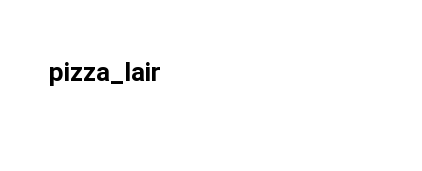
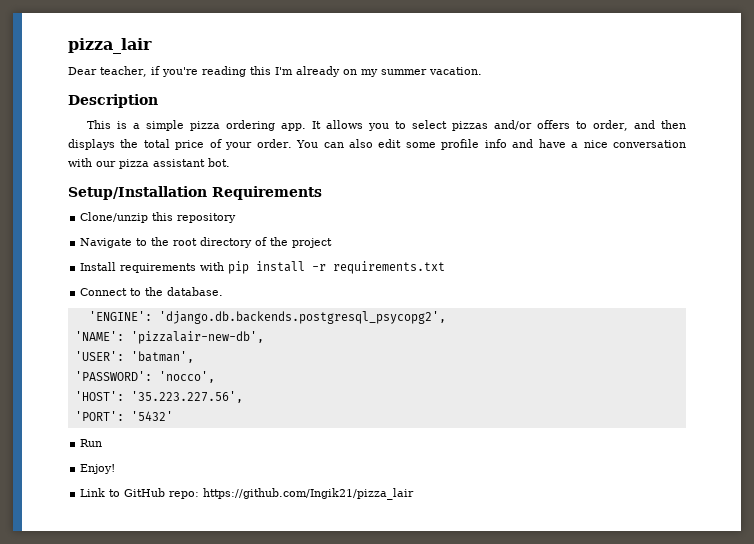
+ Dear teacher, if you're reading this I'm already on my summer vacation.
+ Description
+ This is a simple pizza ordering app. It allows you to select pizzas and/or offers to order, and then displays the total price of your order. You can also edit some profile info and have a nice conversation with our pizza assistant bot.
+ Setup/Installation Requirements
+ Clone/unzip this repository
+ Navigate to the root directory of the project
+ Install requirements with pip install -r requirements.txt
+ Connect to the database.
+ 'ENGINE': 'django.db.backends.postgresql_psycopg2',
+ 'NAME': 'pizzalair-new-db',
+ 'USER': 'batman',
+ 'PASSWORD': 'nocco',
+ 'HOST': '35.223.227.56',
+ 'PORT': '5432'
+ Run
+ Enjoy!
+ Link to GitHub repo: https://github.com/Ingik21/pizza_lair

